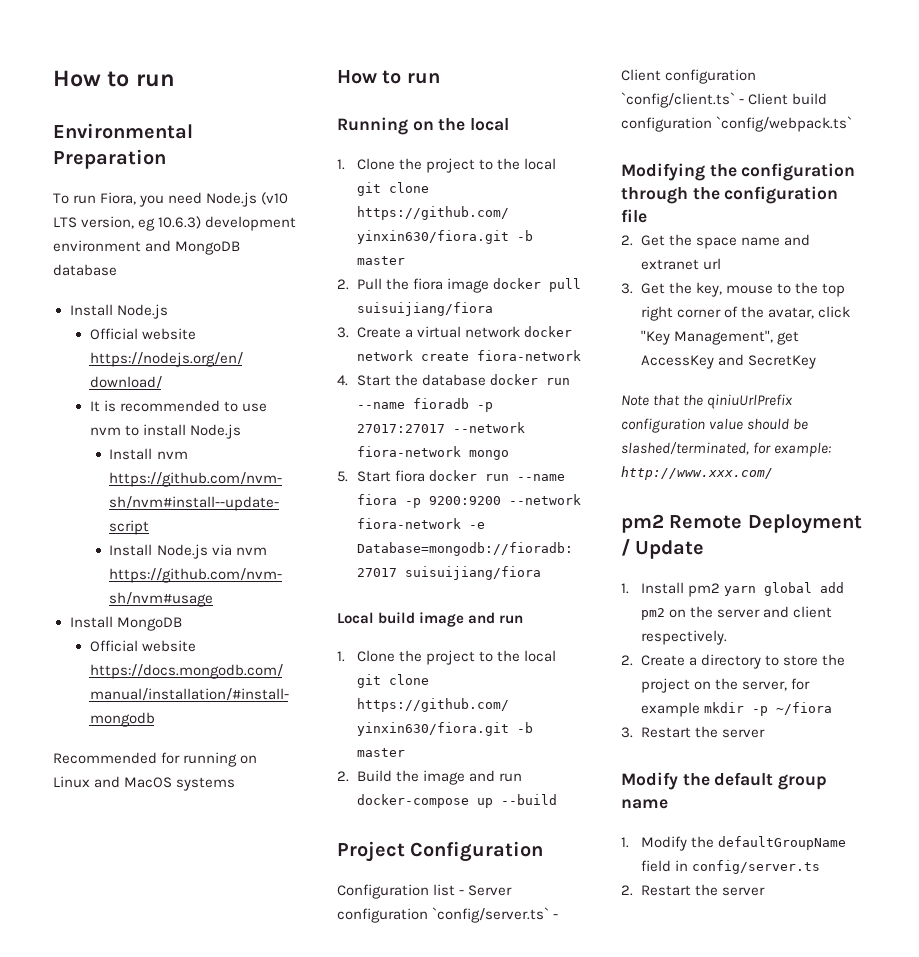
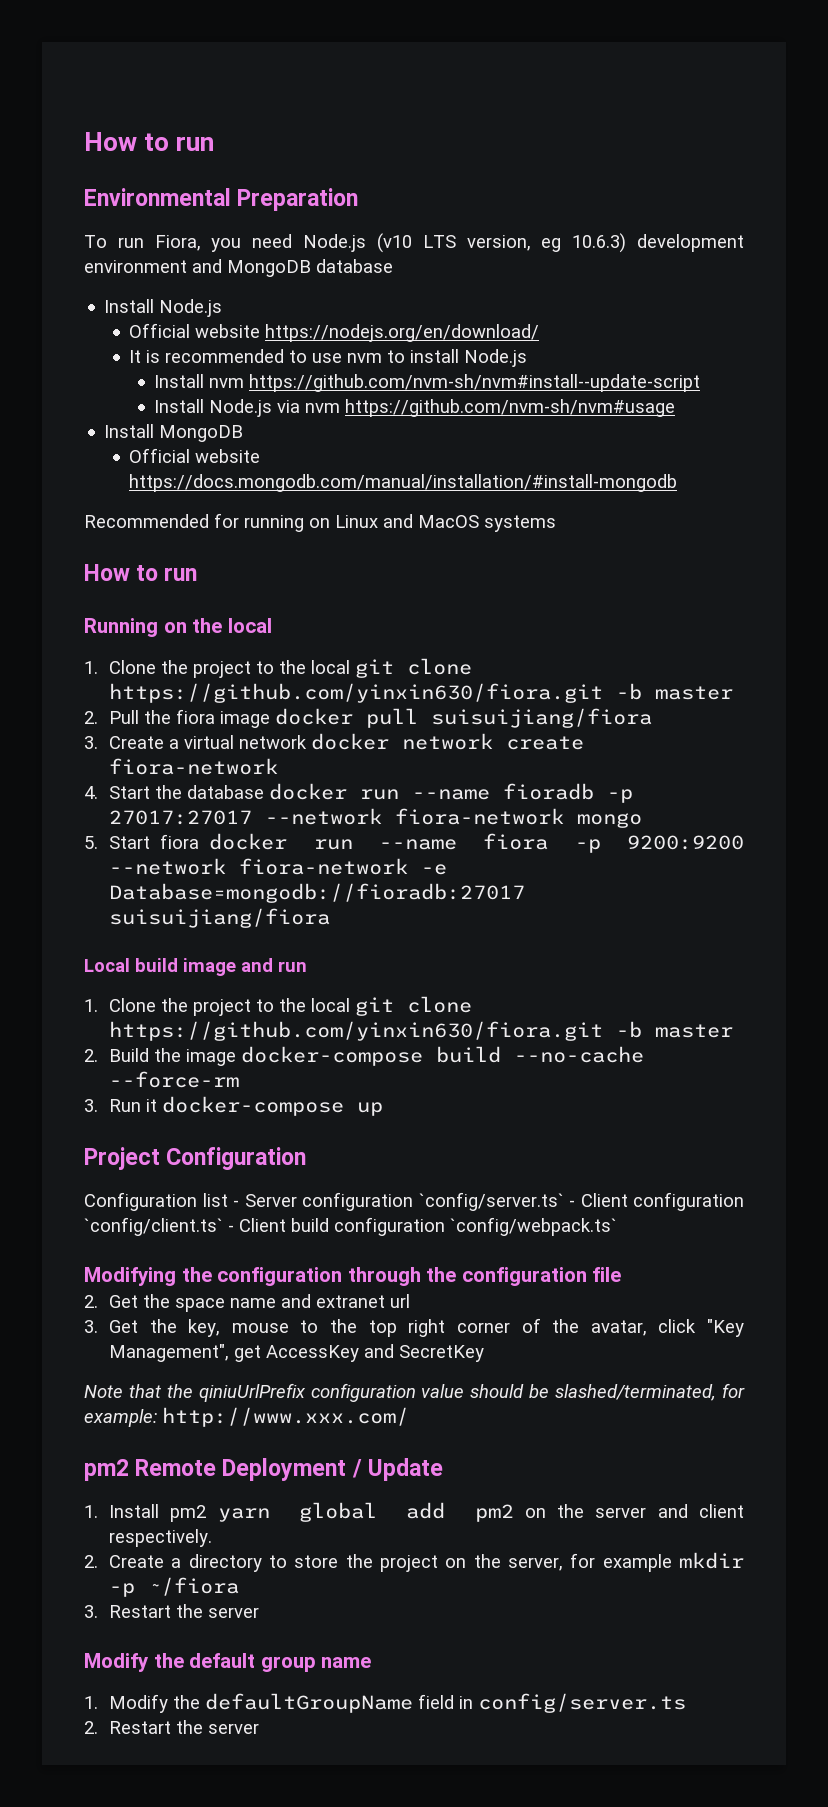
- 2. Build the image and run docker-compose up --build
+ 2. Build the image docker-compose build --no-cache --force-rm
+ 3. Run it docker-compose up

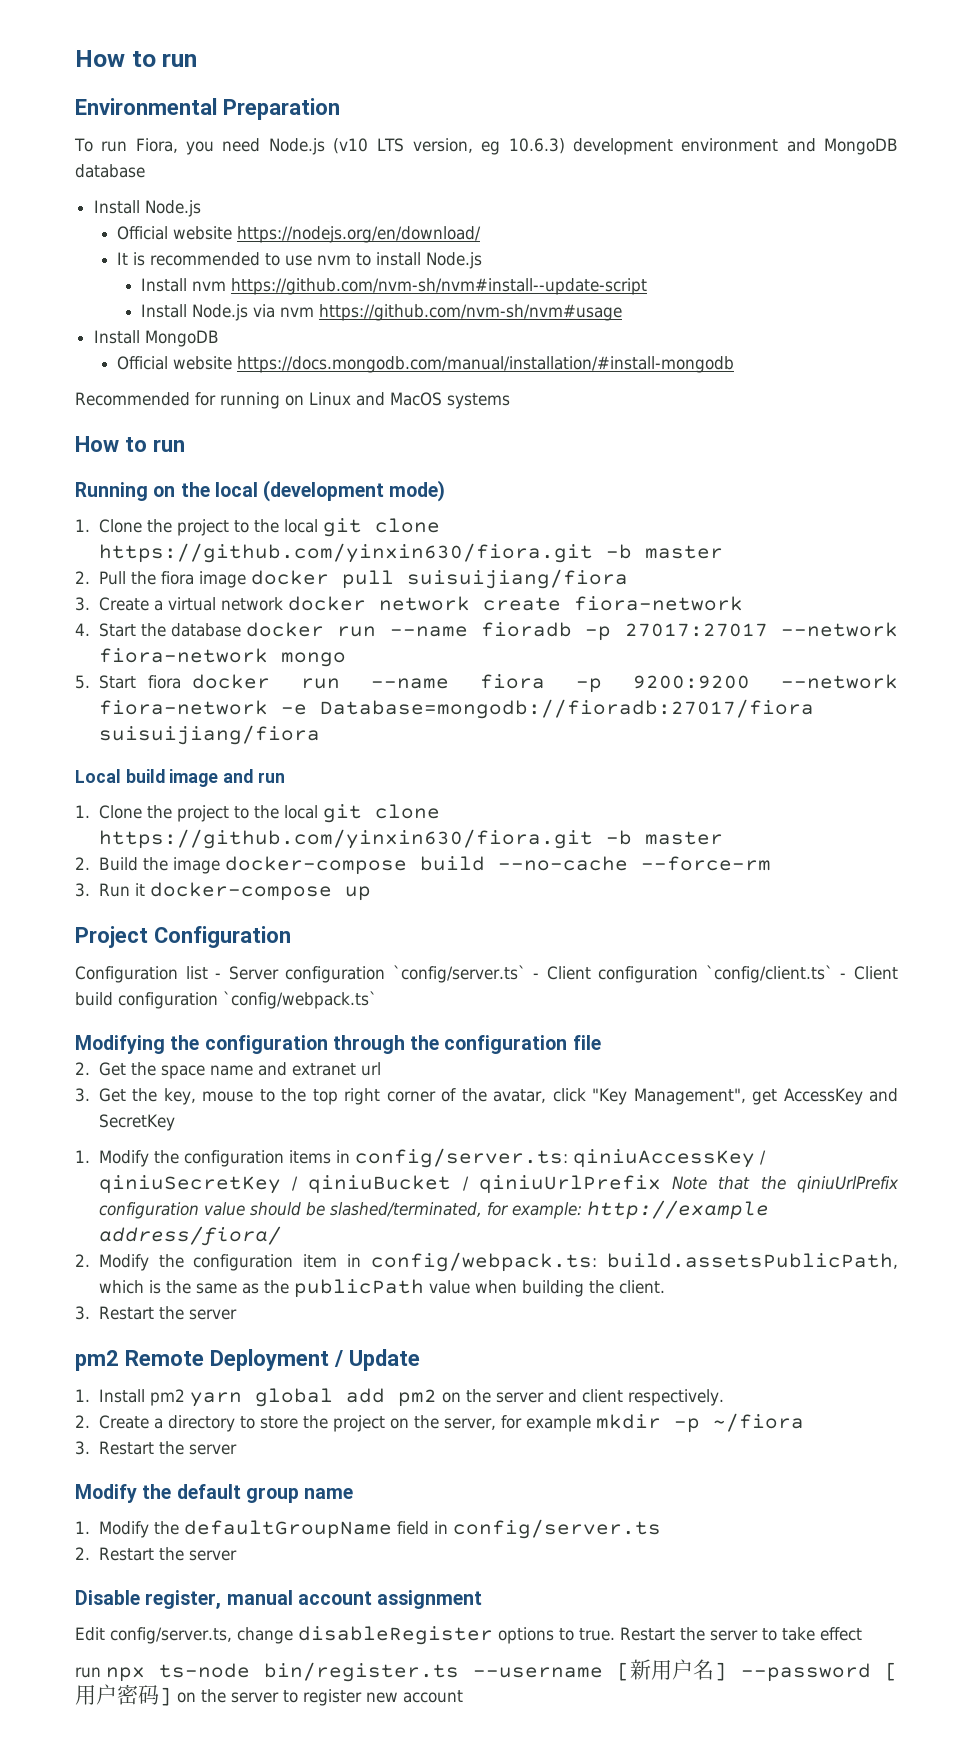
- Running on the local
+ Running on the local (development mode)
- 5. Start fiora docker run --name fiora -p 9200:9200 --network fiora-network -e Database=mongodb://fioradb:27017 suisuijiang/fiora
+ 5. Start fiora docker run --name fiora -p 9200:9200 --network fiora-network -e Database=mongodb://fioradb:27017/fiora suisuijiang/fiora
- Note that the qiniuUrlPrefix configuration value should be slashed/terminated, for example: http://www.xxx.com/
+ 1. Modify the configuration items in config/server.ts: qiniuAccessKey / qiniuSecretKey / qiniuBucket / qiniuUrlPrefix Note that the qiniuUrlPrefix configuration value should be slashed/terminated, for example: http://example address/fiora/
+ 2. Modify the configuration item in config/webpack.ts: build.assetsPublicPath, which is the same as the publicPath value when building the client.
+ 3. Restart the server
+ Disable register, manual account assignment
+ Edit config/server.ts, change disableRegister options to true. Restart the server to take effect
+ run npx ts-node bin/register.ts --username [新用户名] --password [用户密码] on the server to register new account

